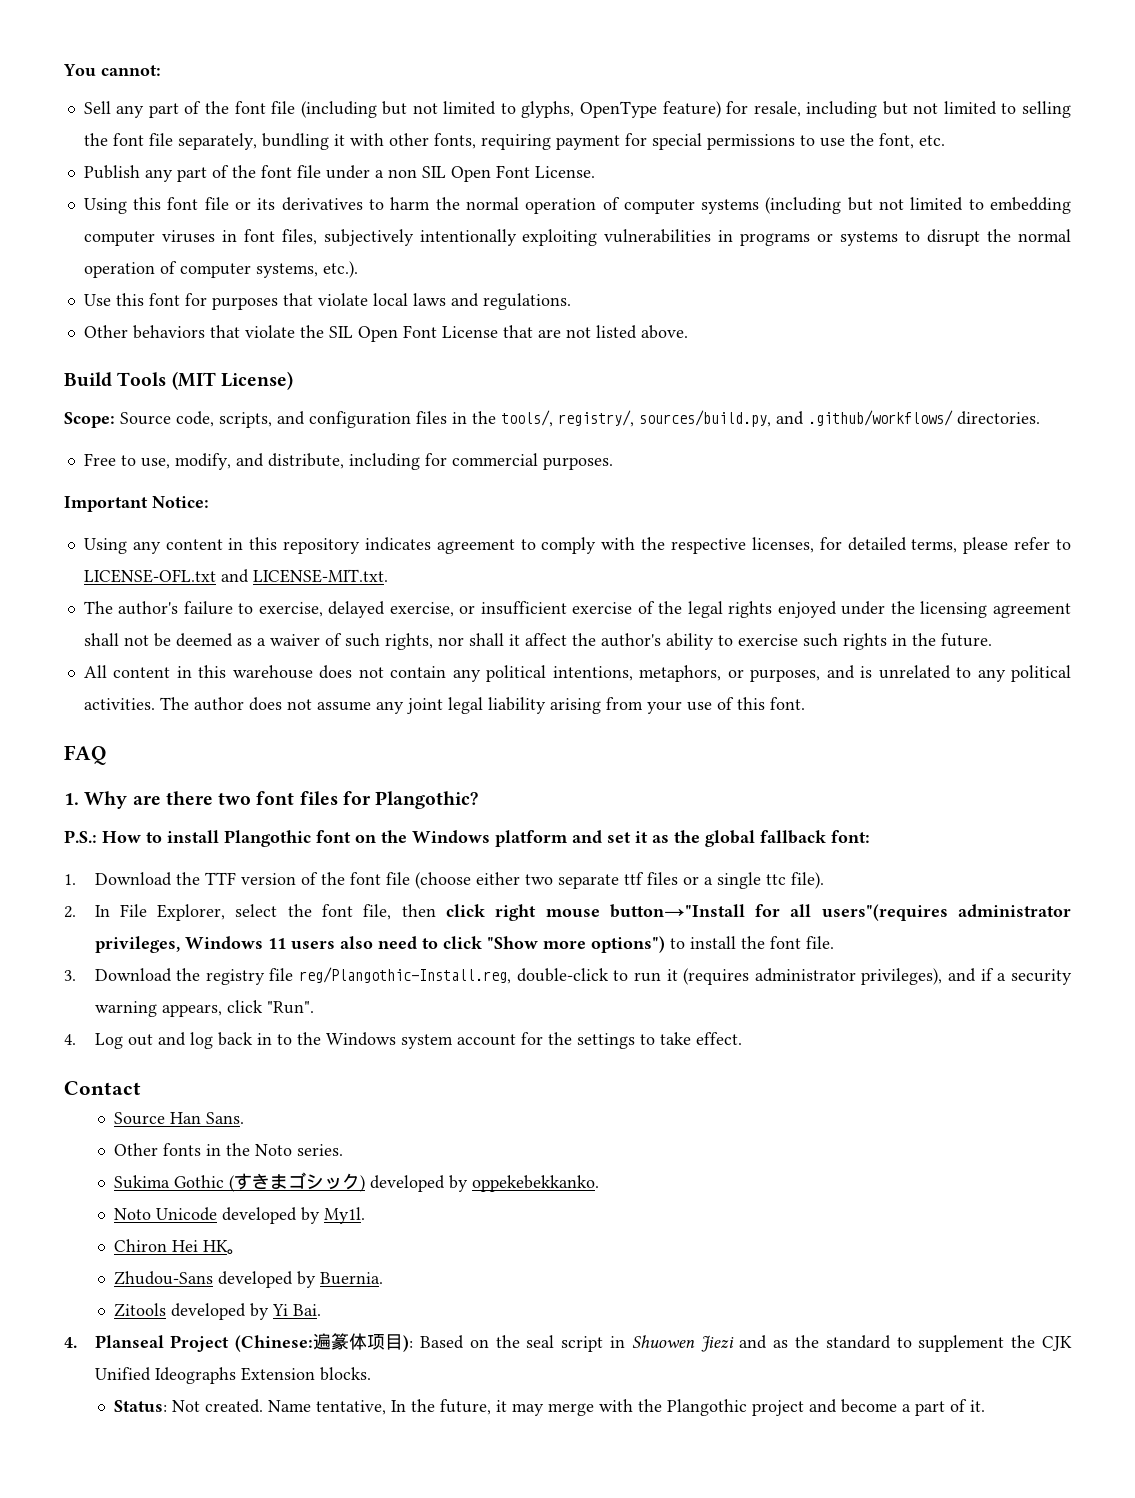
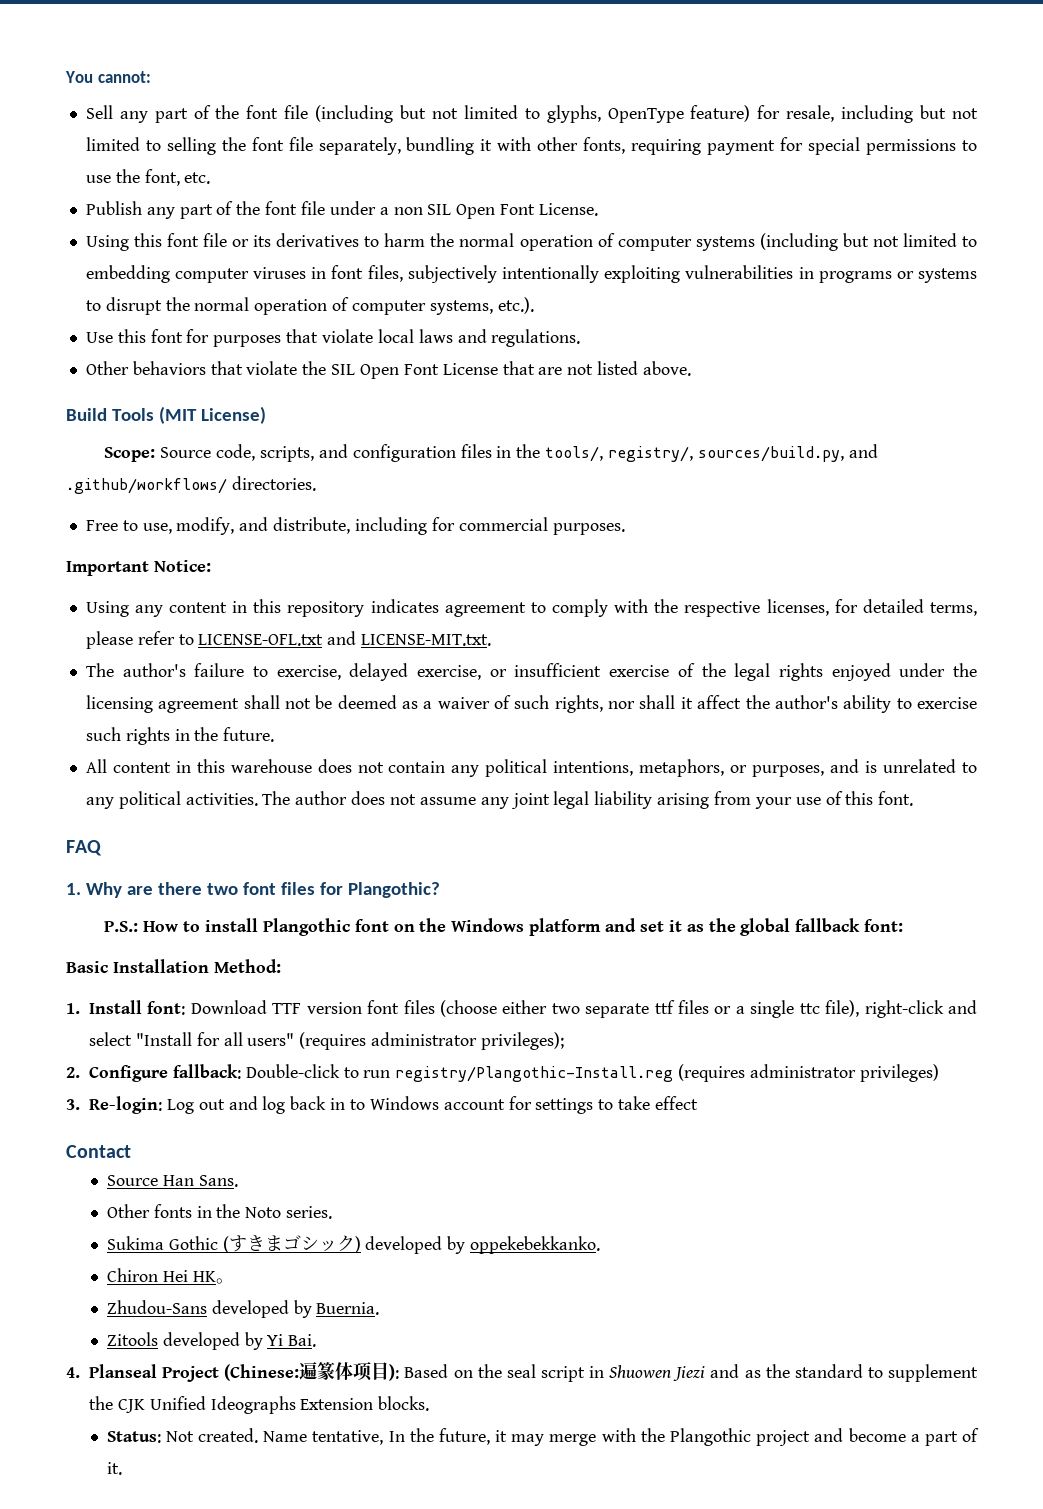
- 1. Download the TTF version of the font file (choose either two separate ttf files or a single ttc file).
- 2. In File Explorer, select the font file, then click right mouse button→"Install for all users"(requires administrator privileges, Windows 11 users also need to click "Show more options") to install the font file.
- 3. Download the registry file reg/Plangothic-Install.reg, double-click to run it (requires administrator privileges), and if a security warning appears, click "Run".
- 4. Log out and log back in to the Windows system account for the settings to take effect.
+ Basic Installation Method:
+ 1. Install font: Download TTF version font files (choose either two separate ttf files or a single ttc file), right-click and select "Install for all users" (requires administrator privileges);
+ 2. Configure fallback: Double-click to run registry/Plangothic-Install.reg (requires administrator privileges)
+ 3. Re-login: Log out and log back in to Windows account for settings to take effect
- Noto Unicode developed by My1l.

